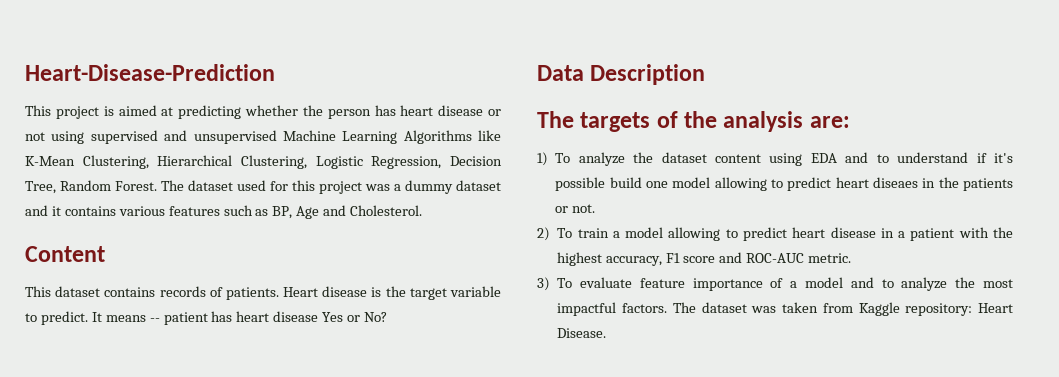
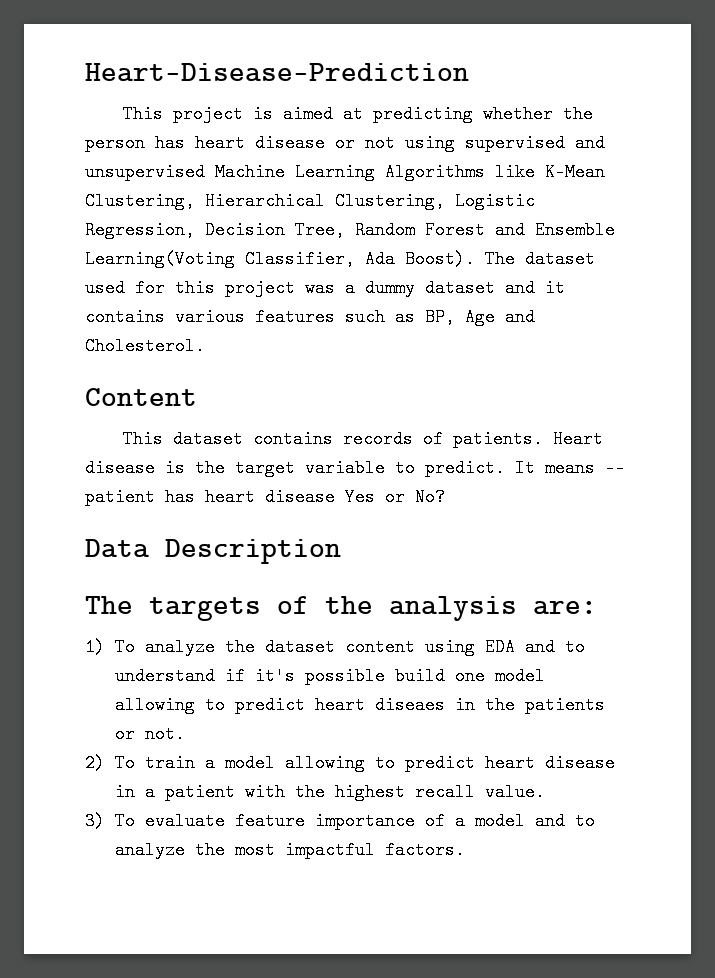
- This project is aimed at predicting whether the person has heart disease or not using supervised and unsupervised Machine Learning Algorithms like K-Mean Clustering, Hierarchical Clustering, Logistic Regression, Decision Tree, Random Forest.
+ This project is aimed at predicting whether the person has heart disease or not using supervised and unsupervised Machine Learning Algorithms like K-Mean Clustering, Hierarchical Clustering, Logistic Regression, Decision Tree, Random Forest and Ensemble Learning(Voting Classifier, Ada Boost).
- 2) To train a model allowing to predict heart disease in a patient with the highest accuracy, F1 score and ROC-AUC metric.
+ 2) To train a model allowing to predict heart disease in a patient with the highest recall value.
- The dataset was taken from Kaggle repository: Heart Disease.

